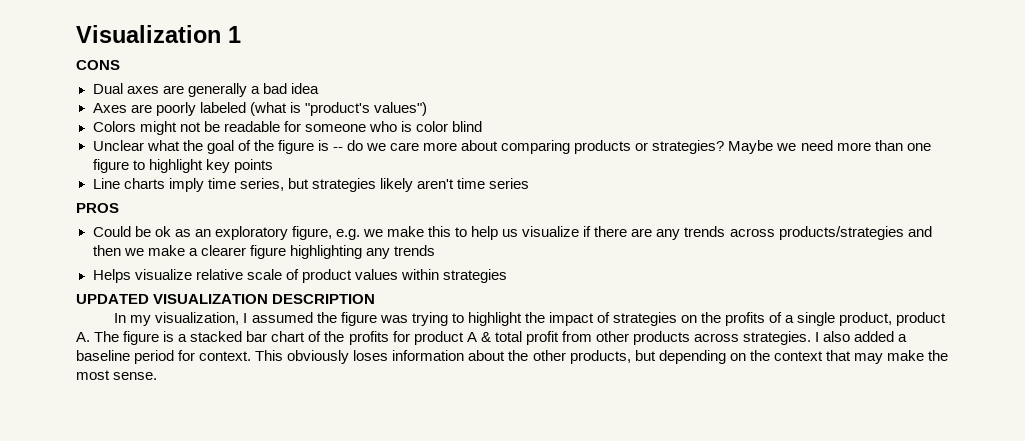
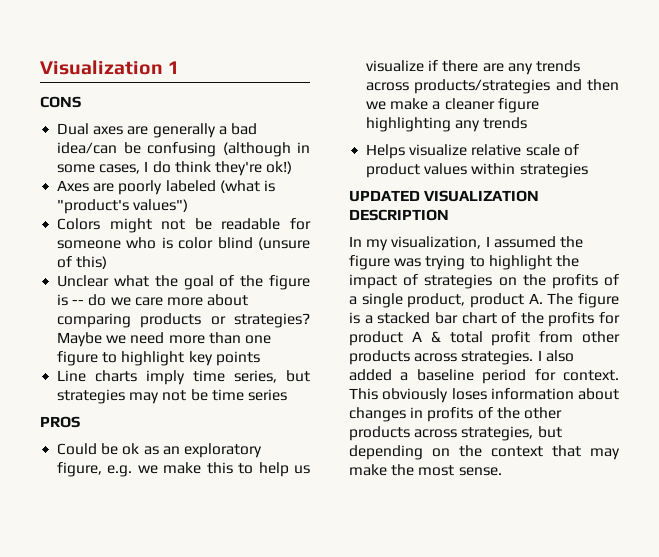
- Dual axes are generally a bad idea
+ Dual axes are generally a bad idea/can be confusing (although in some cases, I do think they're ok!)
- Colors might not be readable for someone who is color blind
+ Colors might not be readable for someone who is color blind (unsure of this)
- Line charts imply time series, but strategies likely aren't time series
+ Line charts imply time series, but strategies may not be time series
- Could be ok as an exploratory figure, e.g. we make this to help us visualize if there are any trends across products/strategies and then we make a clearer figure highlighting any trends
+ Could be ok as an exploratory figure, e.g. we make this to help us visualize if there are any trends across products/strategies and then we make a cleaner figure highlighting any trends
- This obviously loses information about the other products, but depending on the context that may make the most sense.
+ This obviously loses information about changes in profits of the other products across strategies, but depending on the context that may make the most sense.

